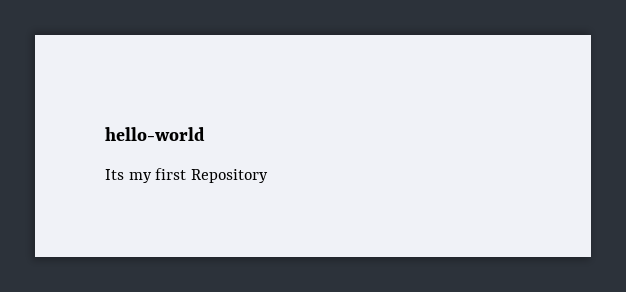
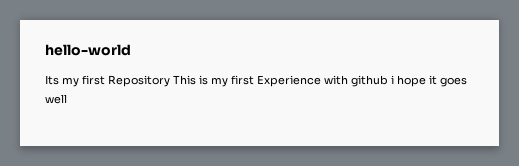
- Its my first Repository
+ Its my first Repository This is my first Experience with github i hope it goes well

